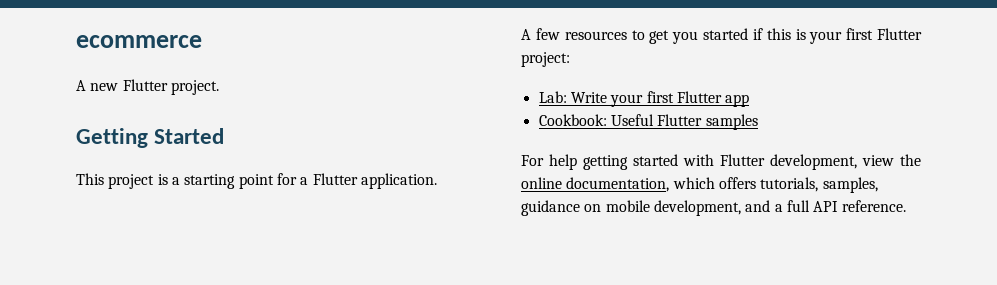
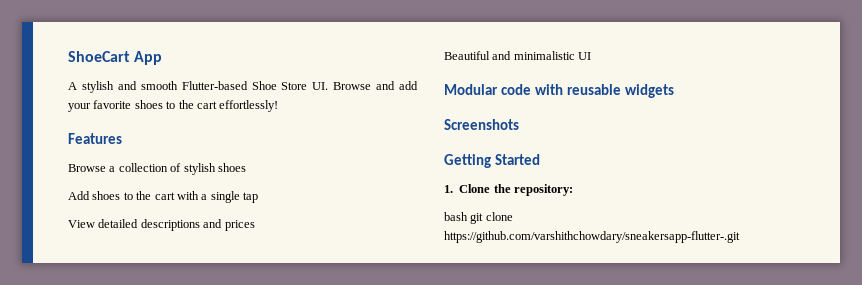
- ecommerce
- A new Flutter project.
+ ShoeCart App
+ A stylish and smooth Flutter-based Shoe Store UI. Browse and add your favorite shoes to the cart effortlessly!
+ Features
+ Browse a collection of stylish shoes
+ Add shoes to the cart with a single tap
+ View detailed descriptions and prices
+ Beautiful and minimalistic UI
+ Modular code with reusable widgets
+ Screenshots
  Getting Started
- This project is a starting point for a Flutter application.
- A few resources to get you started if this is your first Flutter project:
- Lab: Write your first Flutter app
- Cookbook: Useful Flutter samples
- For help getting started with Flutter development, view the online documentation, which offers tutorials, samples, guidance on mobile development, and a full API reference.
+ 1. Clone the repository:
+ bash git clone https://github.com/varshithchowdary/sneakersapp-flutter-.git

